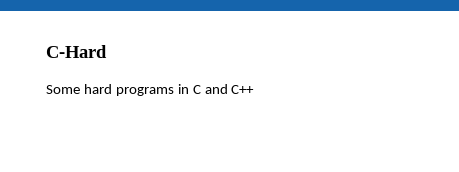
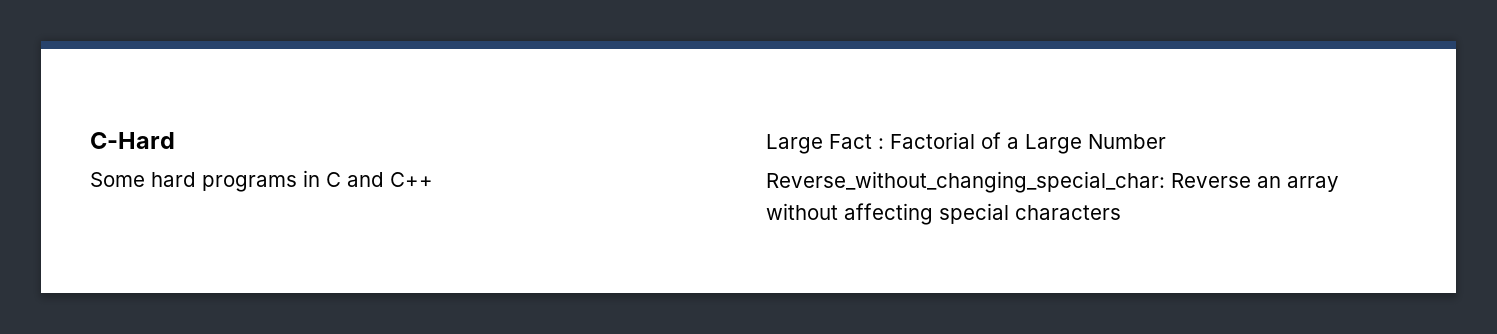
+ Large Fact : Factorial of a Large Number
+ Reverse_without_changing_special_char: Reverse an array without affecting special characters

